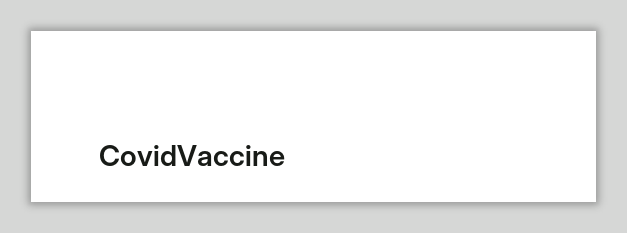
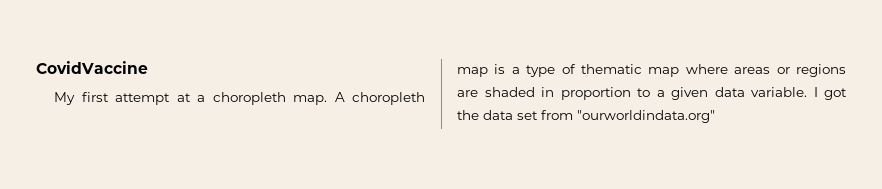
+ My first attempt at a choropleth map. A choropleth map is a type of thematic map where areas or regions are shaded in proportion to a given data variable. I got the data set from "ourworldindata.org"

